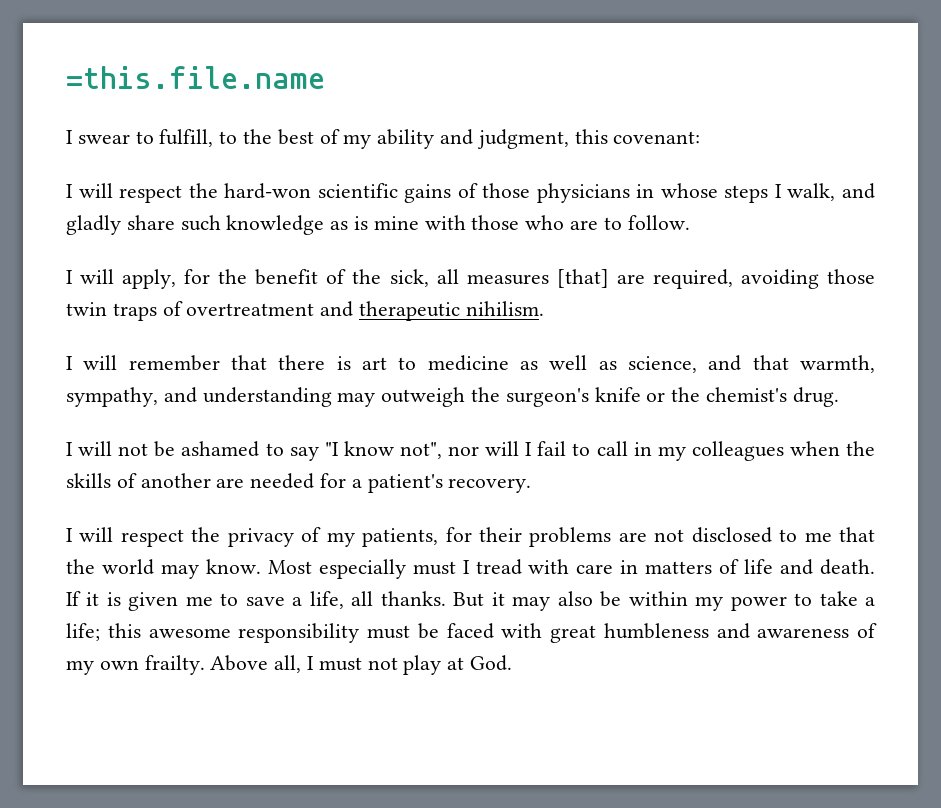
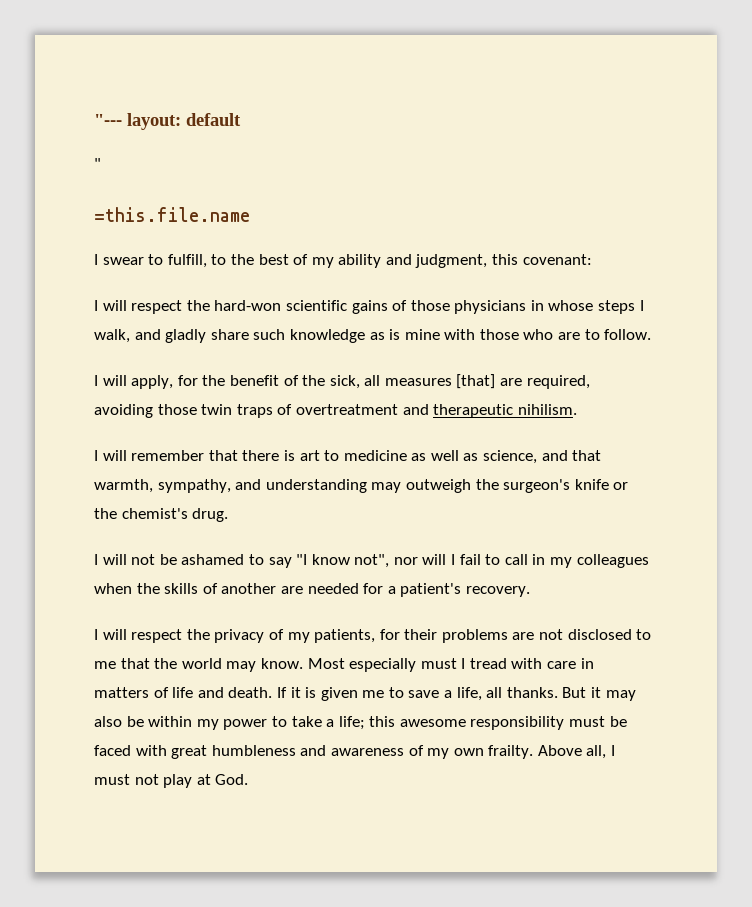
+ "--- layout: default
+ "

